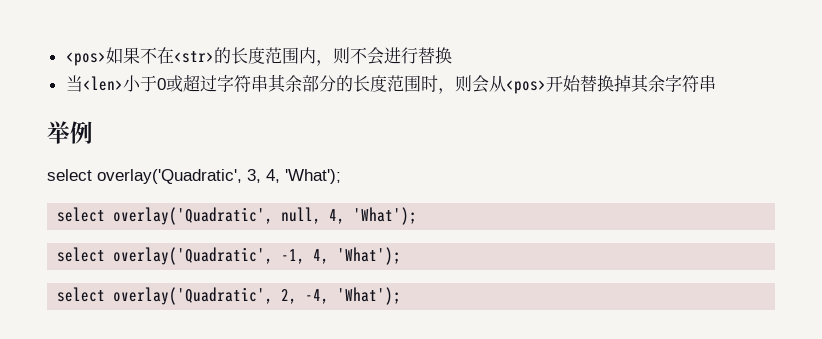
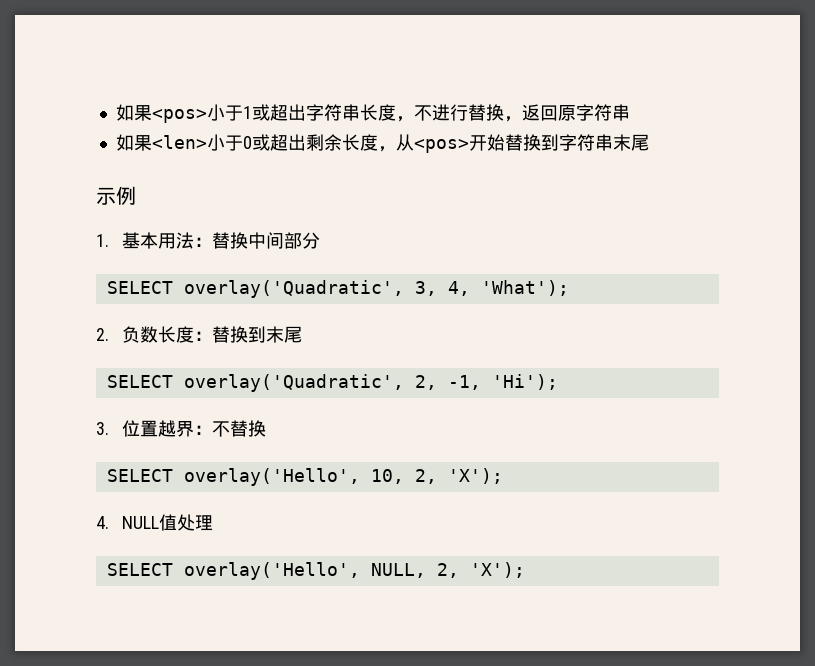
- <pos>如果不在<str>的长度范围内，则不会进行替换
- 当<len>小于0或超过字符串其余部分的长度范围时，则会从<pos>开始替换掉其余字符串
- 举例
+ 如果<pos>小于1或超出字符串长度，不进行替换，返回原字符串
+ 如果<len>小于0或超出剩余长度，从<pos>开始替换到字符串末尾
+ 示例
- select overlay('Quadratic', 3, 4, 'What');
- select overlay('Quadratic', null, 4, 'What');
- select overlay('Quadratic', -1, 4, 'What');
- select overlay('Quadratic', 2, -4, 'What');
+ 1.基本用法：替换中间部分
+ SELECT overlay('Quadratic', 3, 4, 'What');
+ 2.负数长度：替换到末尾
+ SELECT overlay('Quadratic', 2, -1, 'Hi');
+ 3.位置越界：不替换
+ SELECT overlay('Hello', 10, 2, 'X');
+ 4. NULL值处理
+ SELECT overlay('Hello', NULL, 2, 'X');

